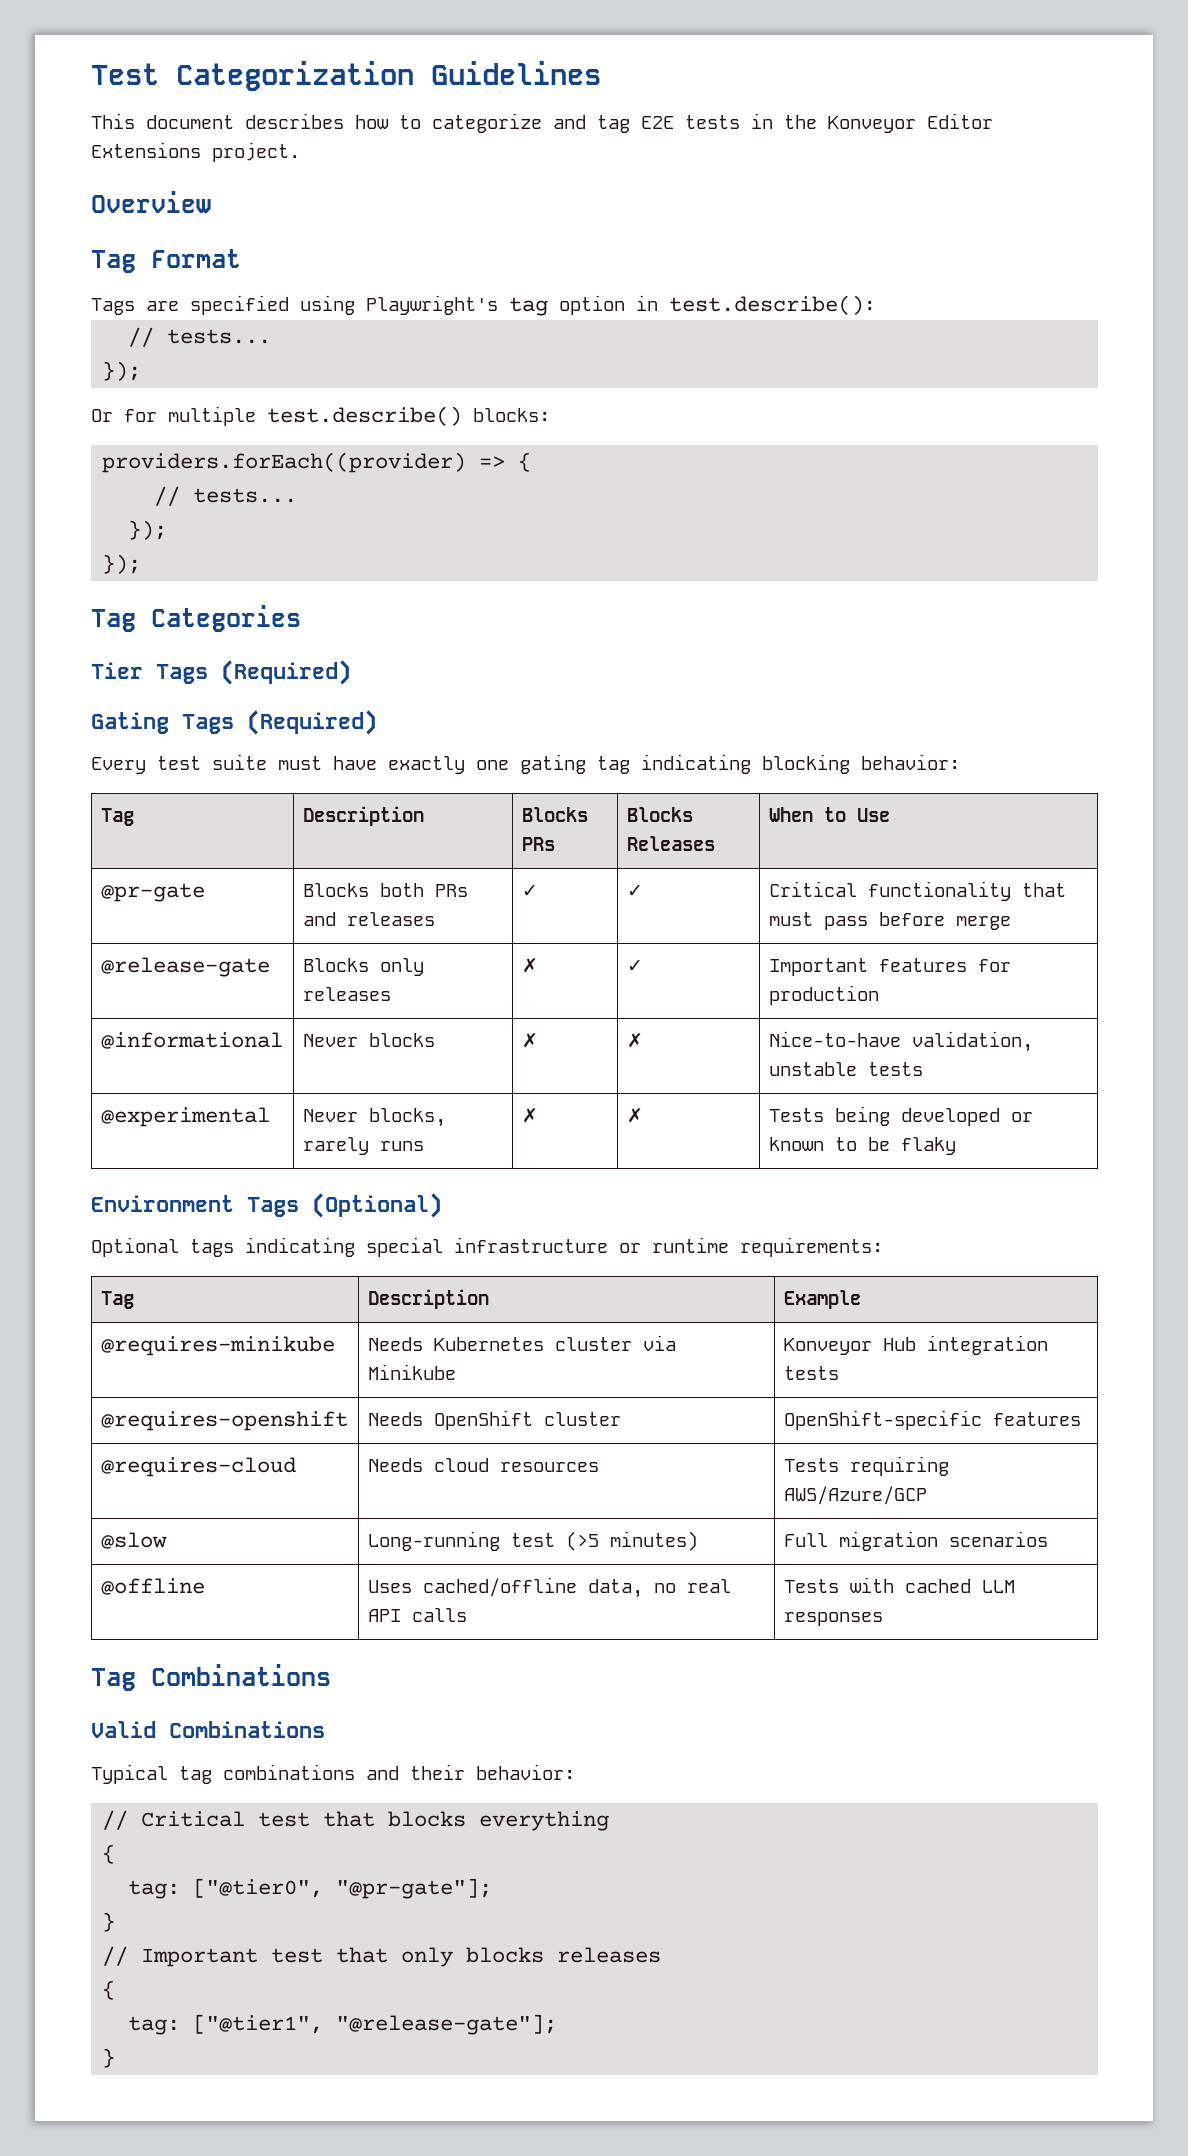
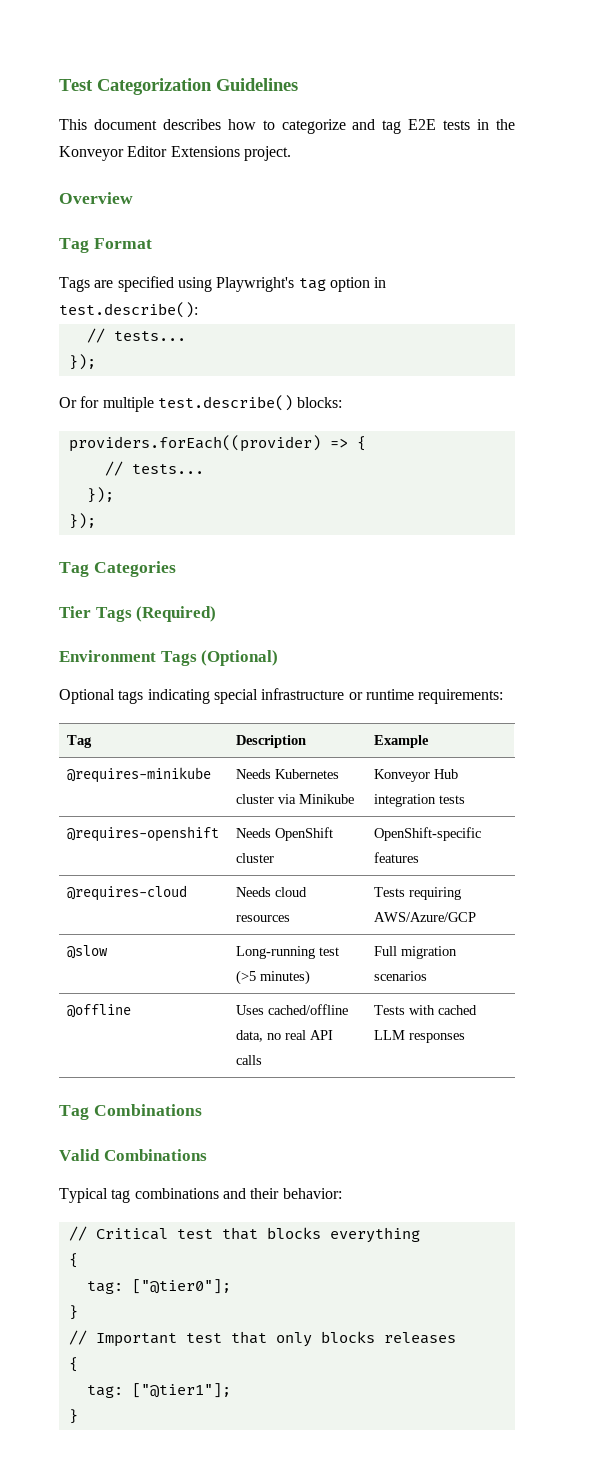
- Gating Tags (Required)
- Every test suite must have exactly one gating tag indicating blocking behavior:
- Tag | Description | Blocks PRs | Blocks Releases | When to Use
- @pr-gate | Blocks both PRs and releases | ✓ | ✓ | Critical functionality that must pass before merge
- @release-gate | Blocks only releases | ✗ | ✓ | Important features for production
- @informational | Never blocks | ✗ | ✗ | Nice-to-have validation, unstable tests
- @experimental | Never blocks, rarely runs | ✗ | ✗ | Tests being developed or known to be flaky
- tag: ["@tier0", "@pr-gate"];
+ tag: ["@tier0"];
- tag: ["@tier1", "@release-gate"];
+ tag: ["@tier1"];

